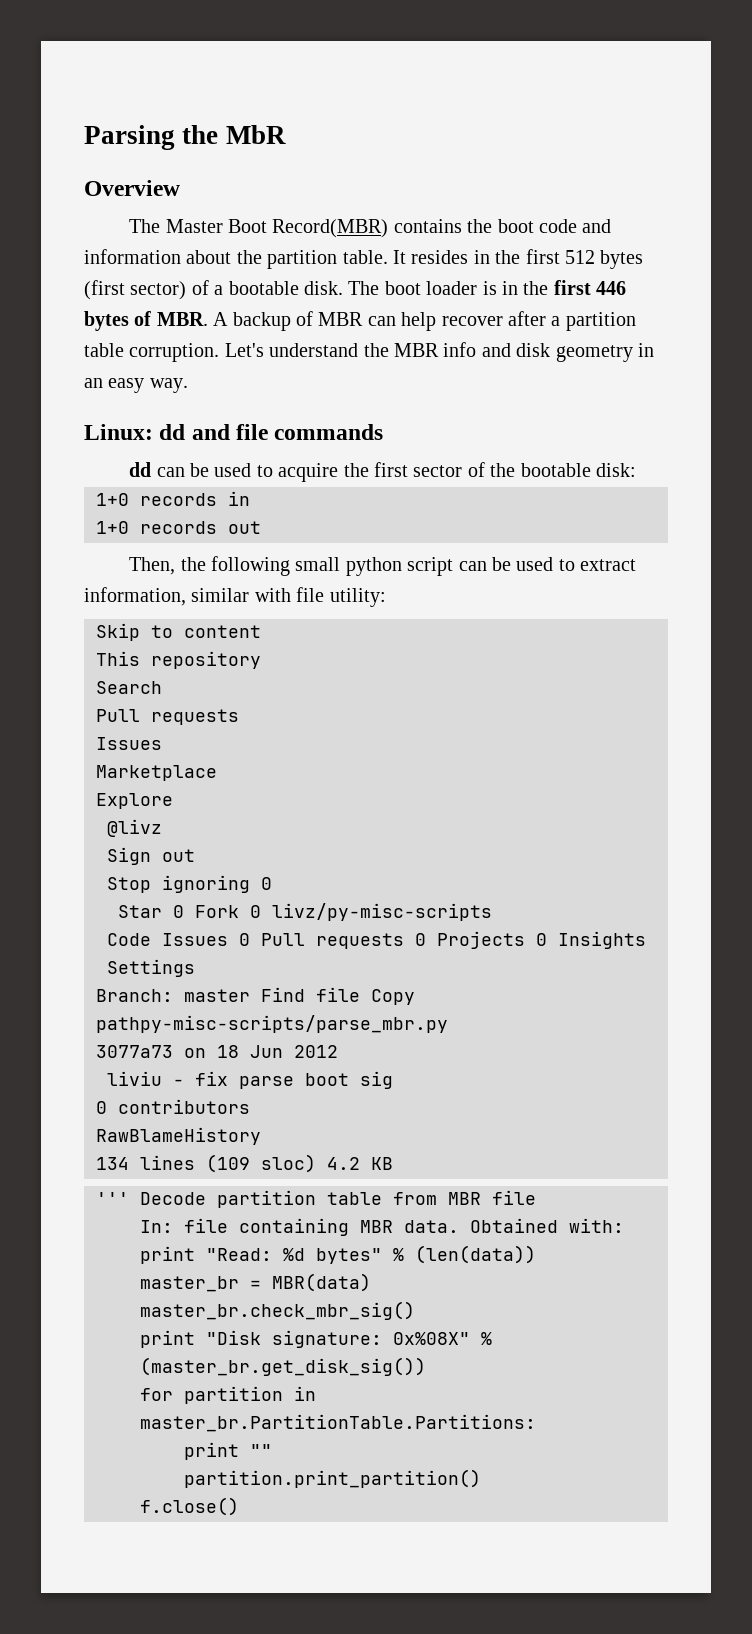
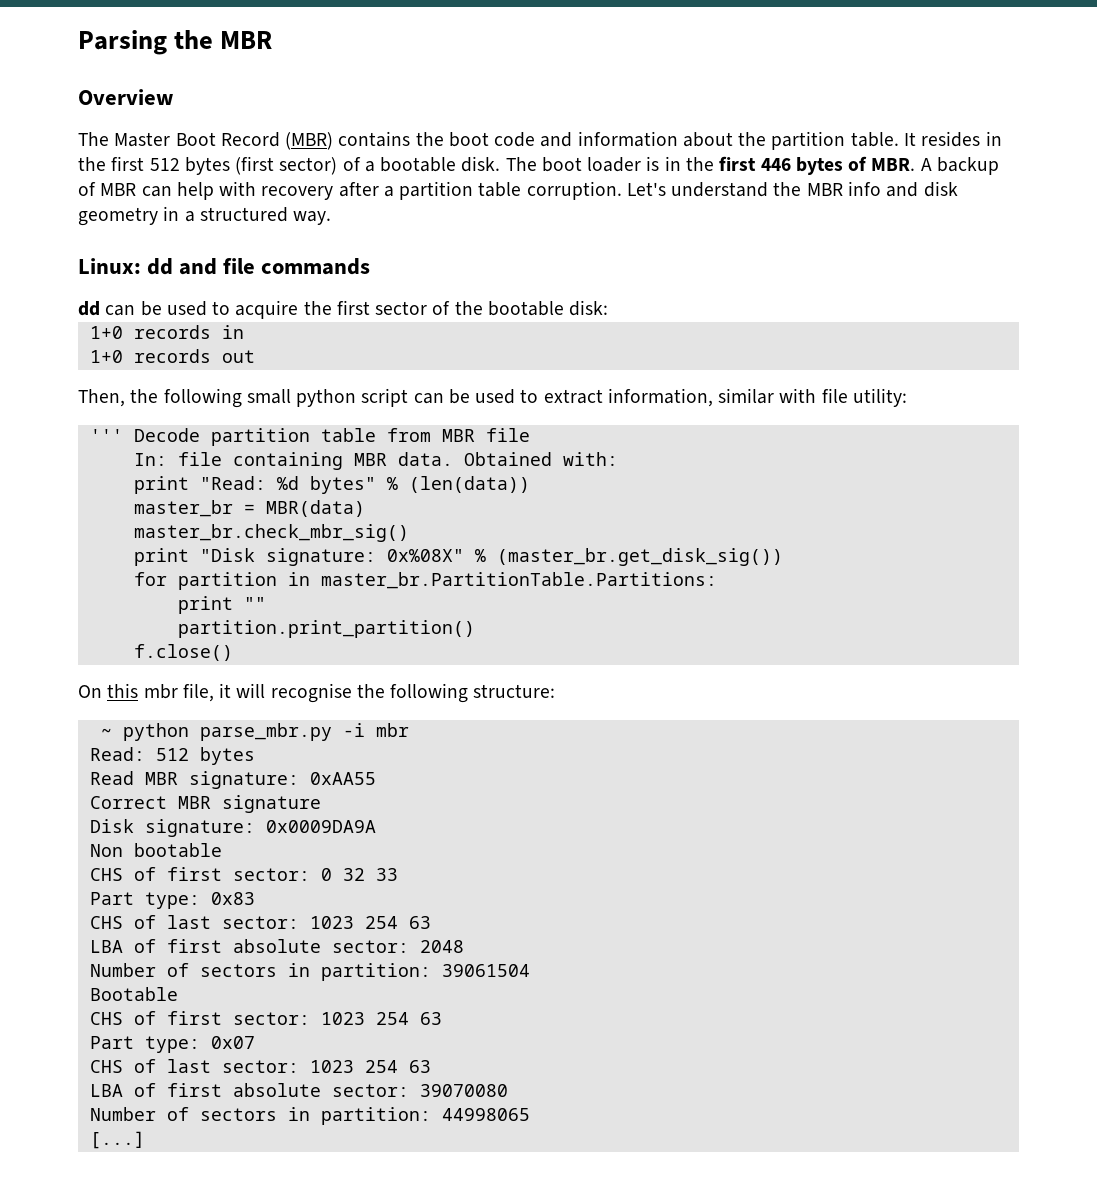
- Parsing the MbR
+ Parsing the MBR
- The Master Boot Record(MBR) contains the boot code and information about the partition table.
+ The Master Boot Record (MBR) contains the boot code and information about the partition table.
- The boot loader is in the first 446 bytes of MBR. A backup of MBR can help recover after a partition table corruption.
+ The boot loader is in the first 446 bytes of MBR. A backup of MBR can help with recovery after a partition table corruption.
- Let's understand the MBR info and disk geometry in an easy way.
+ Let's understand the MBR info and disk geometry in a structured way.
- Skip to content
- This repository
- Search
- Pull requests
- Issues
- Marketplace
- Explore
- @livz
- Sign out
- Stop ignoring 0
- Star 0 Fork 0 livz/py-misc-scripts
- Code Issues 0 Pull requests 0 Projects 0 Insights Settings
- Branch: master Find file Copy pathpy-misc-scripts/parse_mbr.py
- 3077a73 on 18 Jun 2012
- liviu - fix parse boot sig
- 0 contributors
- RawBlameHistory
- 134 lines (109 sloc) 4.2 KB
+ On this mbr file, it will recognise the following structure:
+ ~ python parse_mbr.py -i mbr
+ Read: 512 bytes
+ Read MBR signature: 0xAA55
+ Correct MBR signature
+ Disk signature: 0x0009DA9A
+ Non bootable
+ CHS of first sector: 0 32 33
+ Part type: 0x83
+ CHS of last sector: 1023 254 63
+ LBA of first absolute sector: 2048
+ Number of sectors in partition: 39061504
+ Bootable
+ CHS of first sector: 1023 254 63
+ Part type: 0x07
+ CHS of last sector: 1023 254 63
+ LBA of first absolute sector: 39070080
+ Number of sectors in partition: 44998065
+ [...]

